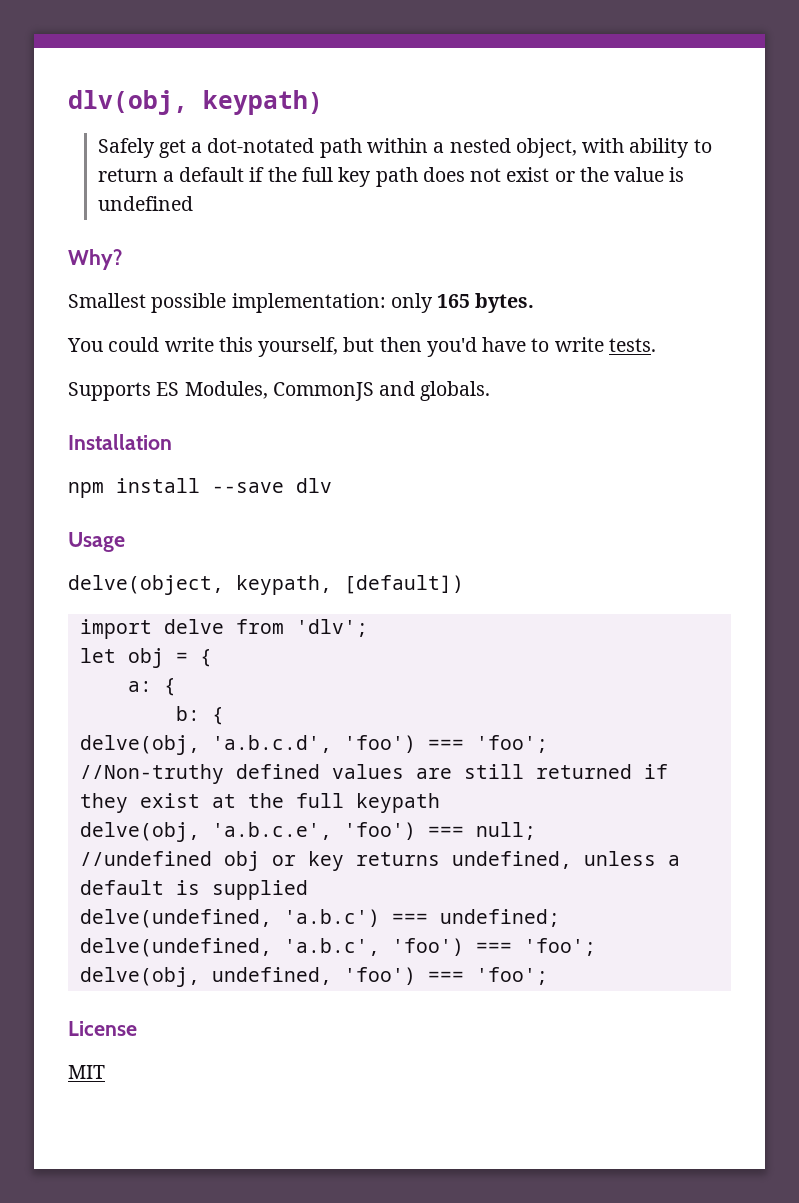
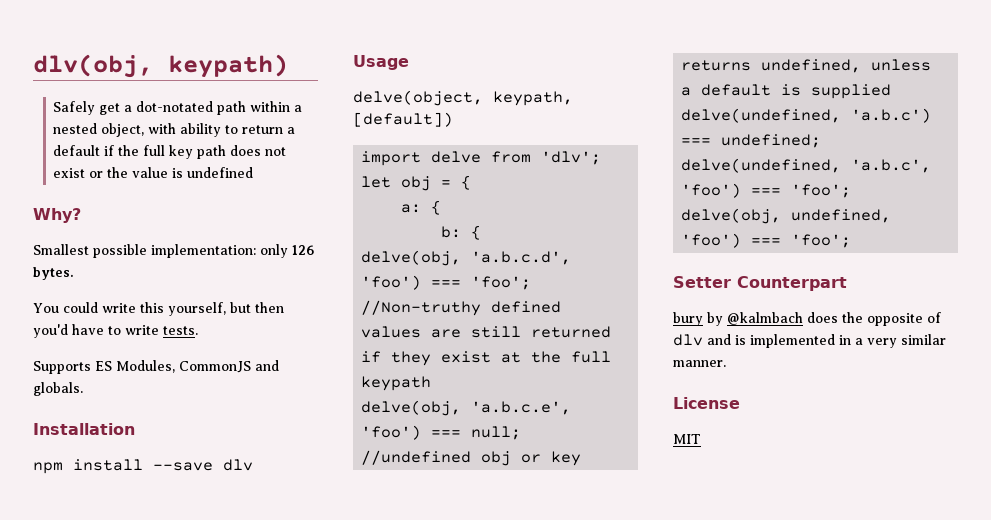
- Smallest possible implementation: only 165 bytes.
+ Smallest possible implementation: only 126 bytes.
+ Setter Counterpart
+ bury by @kalmbach does the opposite of dlv and is implemented in a very similar manner.

